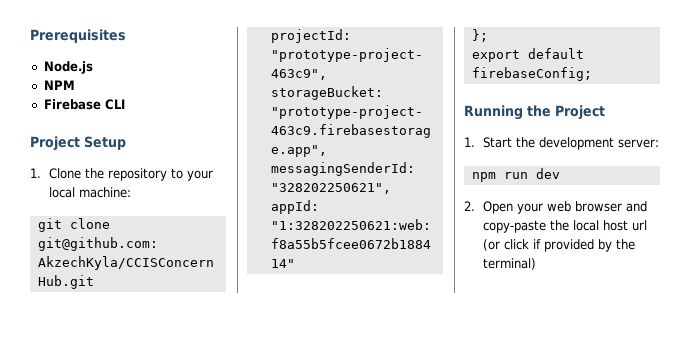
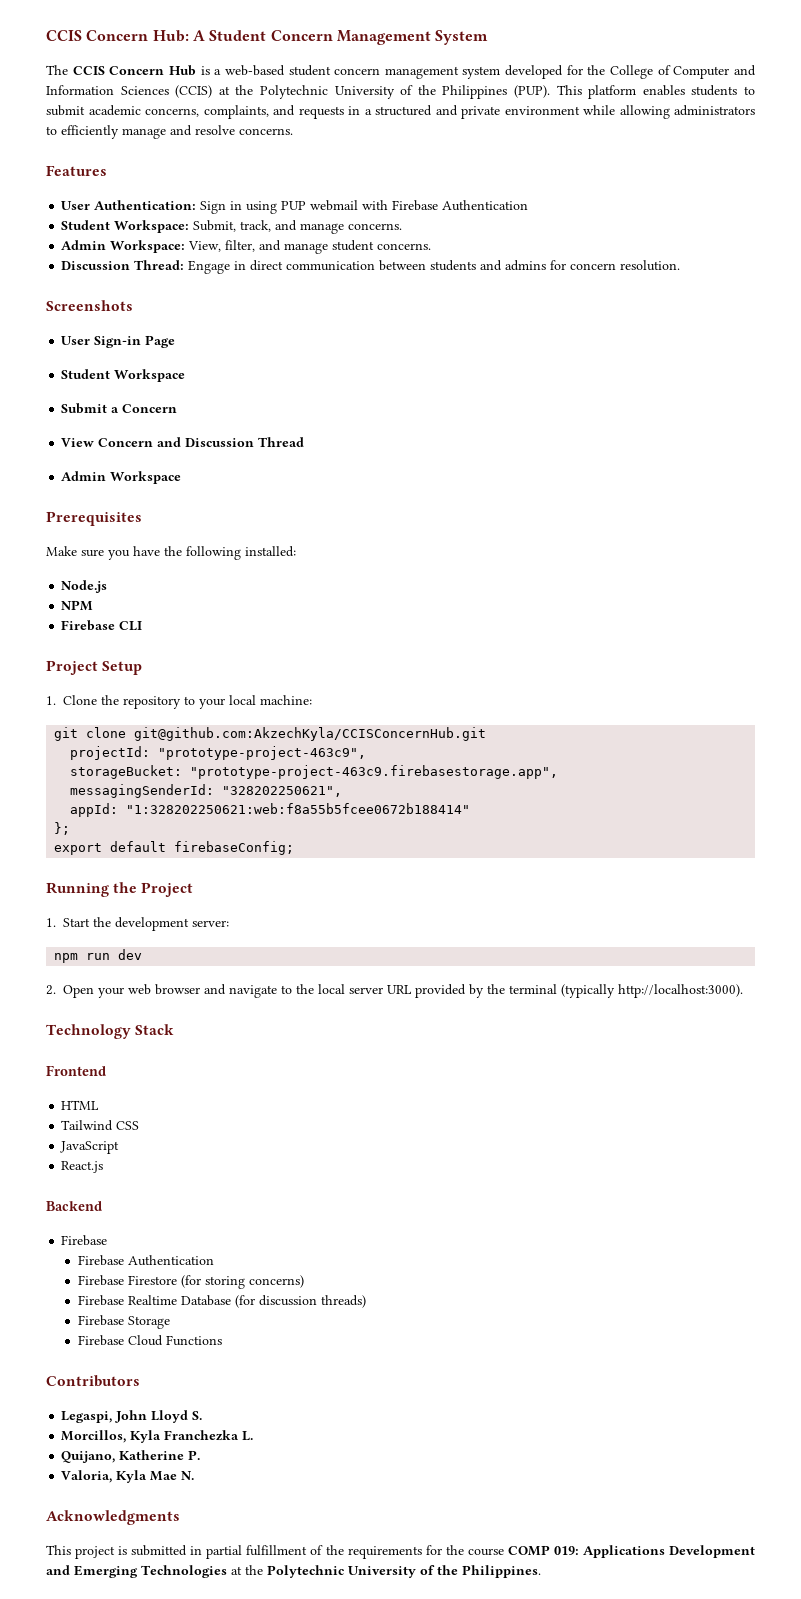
+ CCIS Concern Hub: A Student Concern Management System
+ The CCIS Concern Hub is a web-based student concern management system developed for the College of Computer and Information Sciences (CCIS) at the Polytechnic University of the Philippines (PUP). This platform enables students to submit academic concerns, complaints, and requests in a structured and private environment while allowing administrators to efficiently manage and resolve concerns.
+ Features
+ User Authentication: Sign in using PUP webmail with Firebase Authentication
+ Student Workspace: Submit, track, and manage concerns.
+ Admin Workspace: View, filter, and manage student concerns.
+ Discussion Thread: Engage in direct communication between students and admins for concern resolution.
+ Screenshots
+ User Sign-in Page
+ Student Workspace
+ Submit a Concern
+ View Concern and Discussion Thread
+ Admin Workspace
  Prerequisites
+ Make sure you have the following installed:
- 2. Open your web browser and copy-paste the local host url (or click if provided by the terminal)
+ 2. Open your web browser and navigate to the local server URL provided by the terminal (typically http://localhost:3000).
+ Technology Stack
+ Frontend
+ HTML
+ Tailwind CSS
+ JavaScript
+ React.js
+ Backend
+ Firebase
+ Firebase Authentication
+ Firebase Firestore (for storing concerns)
+ Firebase Realtime Database (for discussion threads)
+ Firebase Storage
+ Firebase Cloud Functions
+ Contributors
+ Legaspi, John Lloyd S.
+ Morcillos, Kyla Franchezka L.
+ Quijano, Katherine P.
+ Valoria, Kyla Mae N.
+ Acknowledgments
+ This project is submitted in partial fulfillment of the requirements for the course COMP 019: Applications Development and Emerging Technologies at the Polytechnic University of the Philippines.

